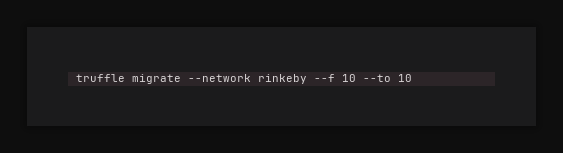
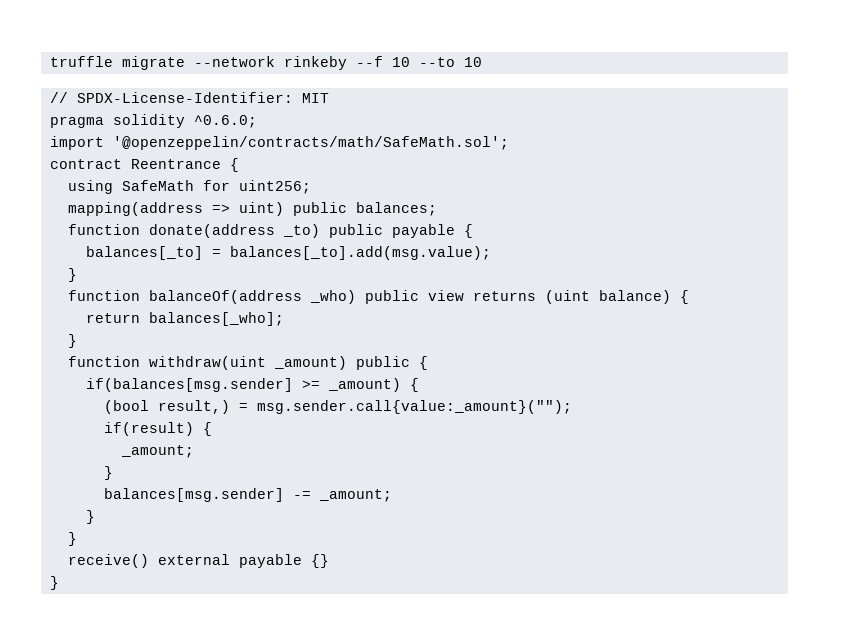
+ // SPDX-License-Identifier: MIT
+ pragma solidity ^0.6.0;
+ import '@openzeppelin/contracts/math/SafeMath.sol';
+ contract Reentrance {
+ using SafeMath for uint256;
+ mapping(address => uint) public balances;
+ function donate(address _to) public payable {
+ balances[_to] = balances[_to].add(msg.value);
+ }
+ function balanceOf(address _who) public view returns (uint balance) {
+ return balances[_who];
+ }
+ function withdraw(uint _amount) public {
+ if(balances[msg.sender] >= _amount) {
+ (bool result,) = msg.sender.call{value:_amount}("");
+ if(result) {
+ _amount;
+ }
+ balances[msg.sender] -= _amount;
+ }
+ }
+ receive() external payable {}
+ }

